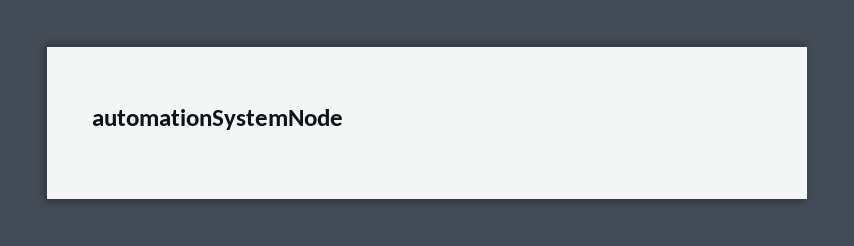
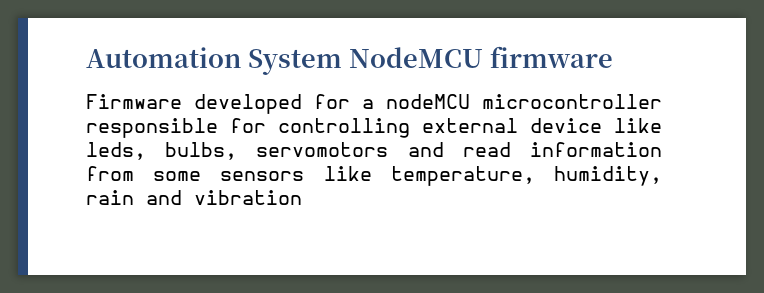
- automationSystemNode
+ Automation System NodeMCU firmware
+ Firmware developed for a nodeMCU microcontroller responsible for controlling external device like leds, bulbs, servomotors and read information from some sensors like temperature, humidity, rain and vibration

